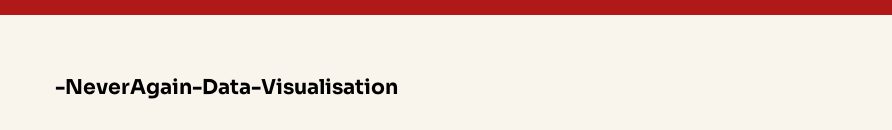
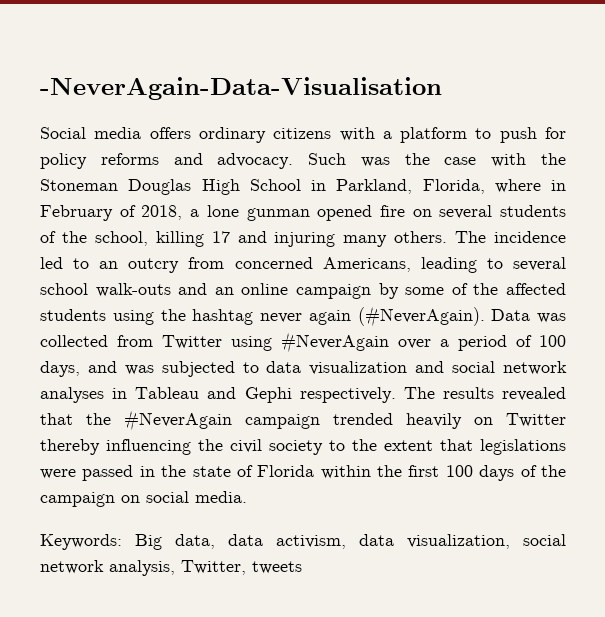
+ Social media offers ordinary citizens with a platform to push for policy reforms and advocacy. Such was the case with the Stoneman Douglas High School in Parkland, Florida, where in February of 2018, a lone gunman opened fire on several students of the school, killing 17 and injuring many others. The incidence led to an outcry from concerned Americans, leading to several school walk-outs and an online campaign by some of the affected students using the hashtag never again (#NeverAgain). Data was collected from Twitter using #NeverAgain over a period of 100 days, and was subjected to data visualization and social network analyses in Tableau and Gephi respectively. The results revealed that the #NeverAgain campaign trended heavily on Twitter thereby influencing the civil society to the extent that legislations were passed in the state of Florida within the first 100 days of the campaign on social media.
+ Keywords: Big data, data activism, data visualization, social network analysis, Twitter, tweets

